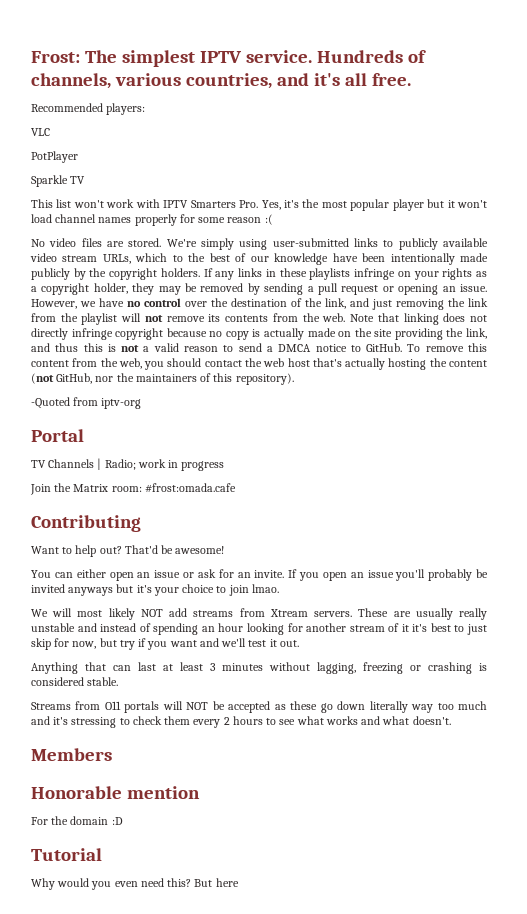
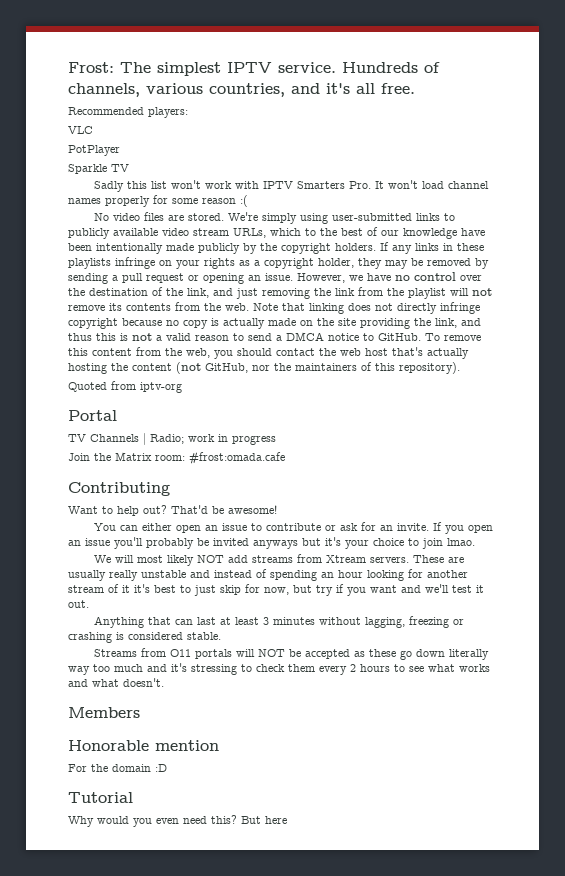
- This list won't work with IPTV Smarters Pro. Yes, it's the most popular player but it won't load channel names properly for some reason :(
+ Sadly this list won't work with IPTV Smarters Pro. It won't load channel names properly for some reason :(
- -Quoted from iptv-org
+ Quoted from iptv-org
- You can either open an issue or ask for an invite.
+ You can either open an issue to contribute or ask for an invite.

